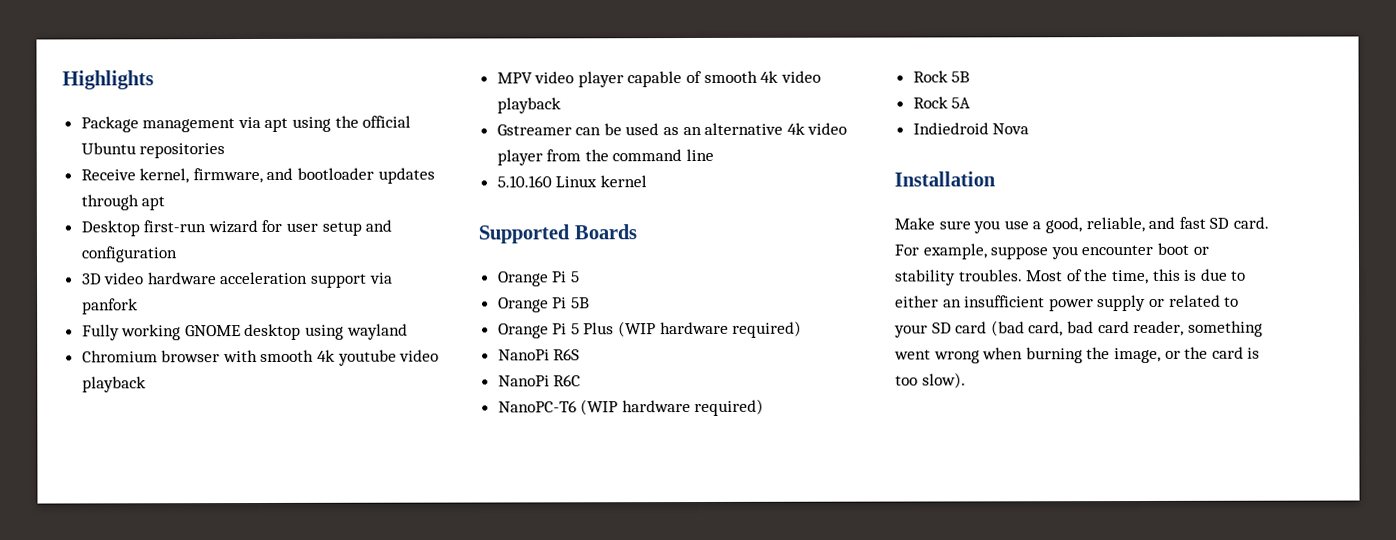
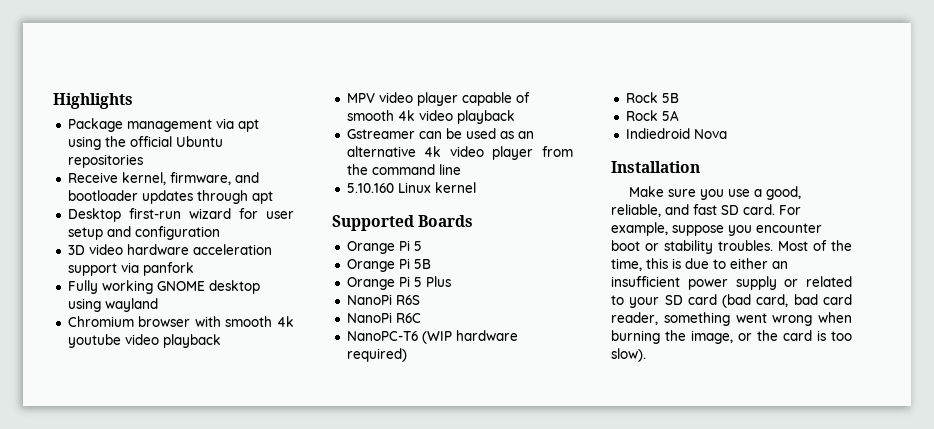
- Orange Pi 5 Plus (WIP hardware required)
+ Orange Pi 5 Plus

